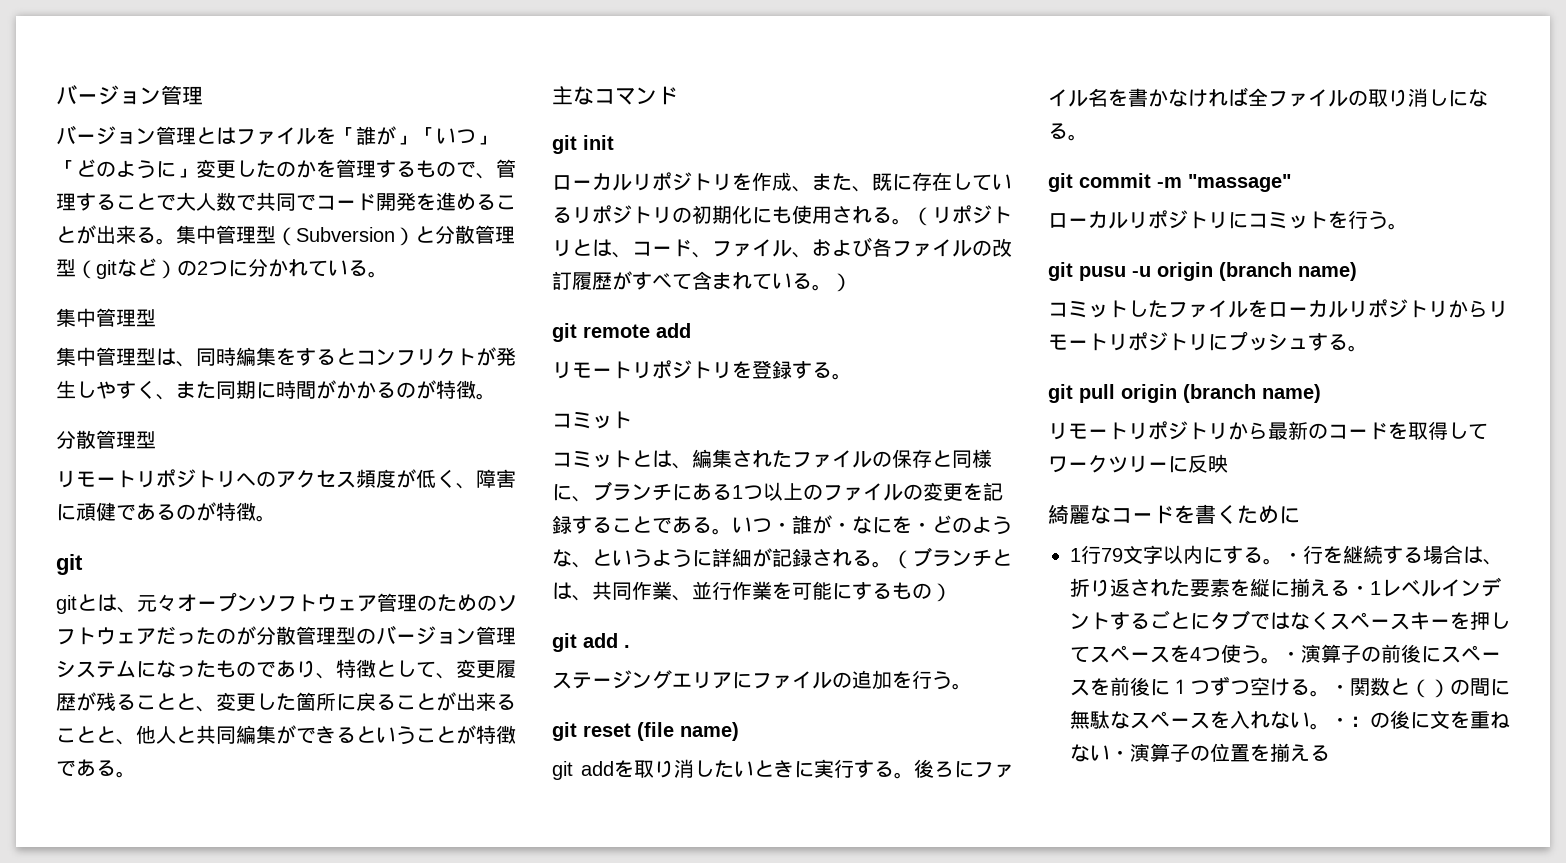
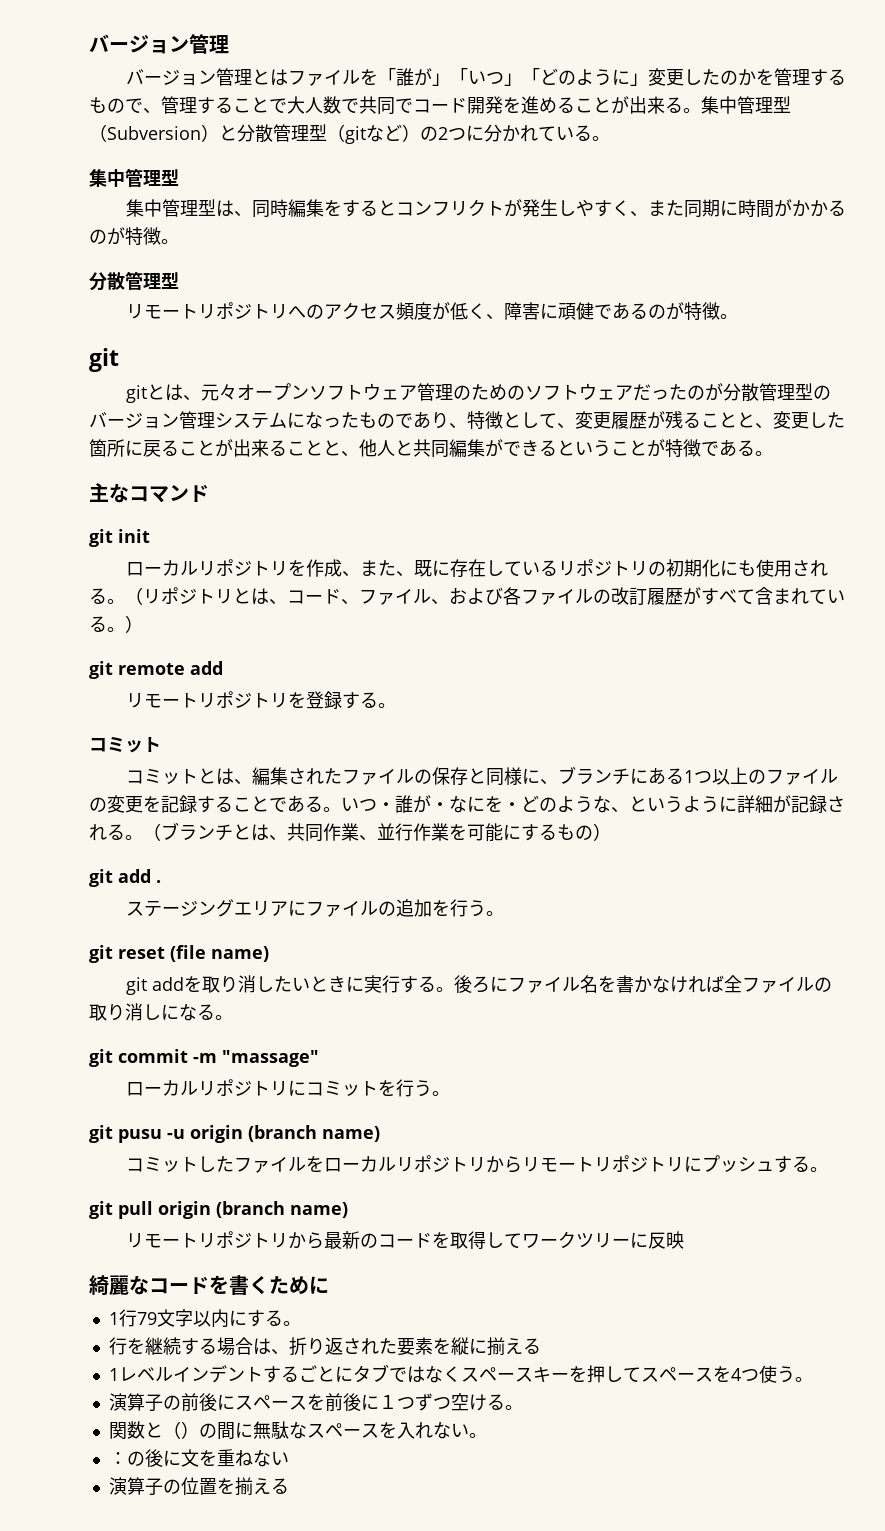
- 1行79文字以内にする。・行を継続する場合は、折り返された要素を縦に揃える・1レベルインデントするごとにタブではなくスペースキーを押してスペースを4つ使う。・演算子の前後にスペースを前後に１つずつ空ける。・関数と（）の間に無駄なスペースを入れない。・：
+ 1行79文字以内にする。
+ 行を継続する場合は、折り返された要素を縦に揃える
+ 1レベルインデントするごとにタブではなくスペースキーを押してスペースを4つ使う。
+ 演算子の前後にスペースを前後に１つずつ空ける。
+ 関数と（）の間に無駄なスペースを入れない。
+ ：
- の後に文を重ねない・演算子の位置を揃える
+ の後に文を重ねない
+ 演算子の位置を揃える

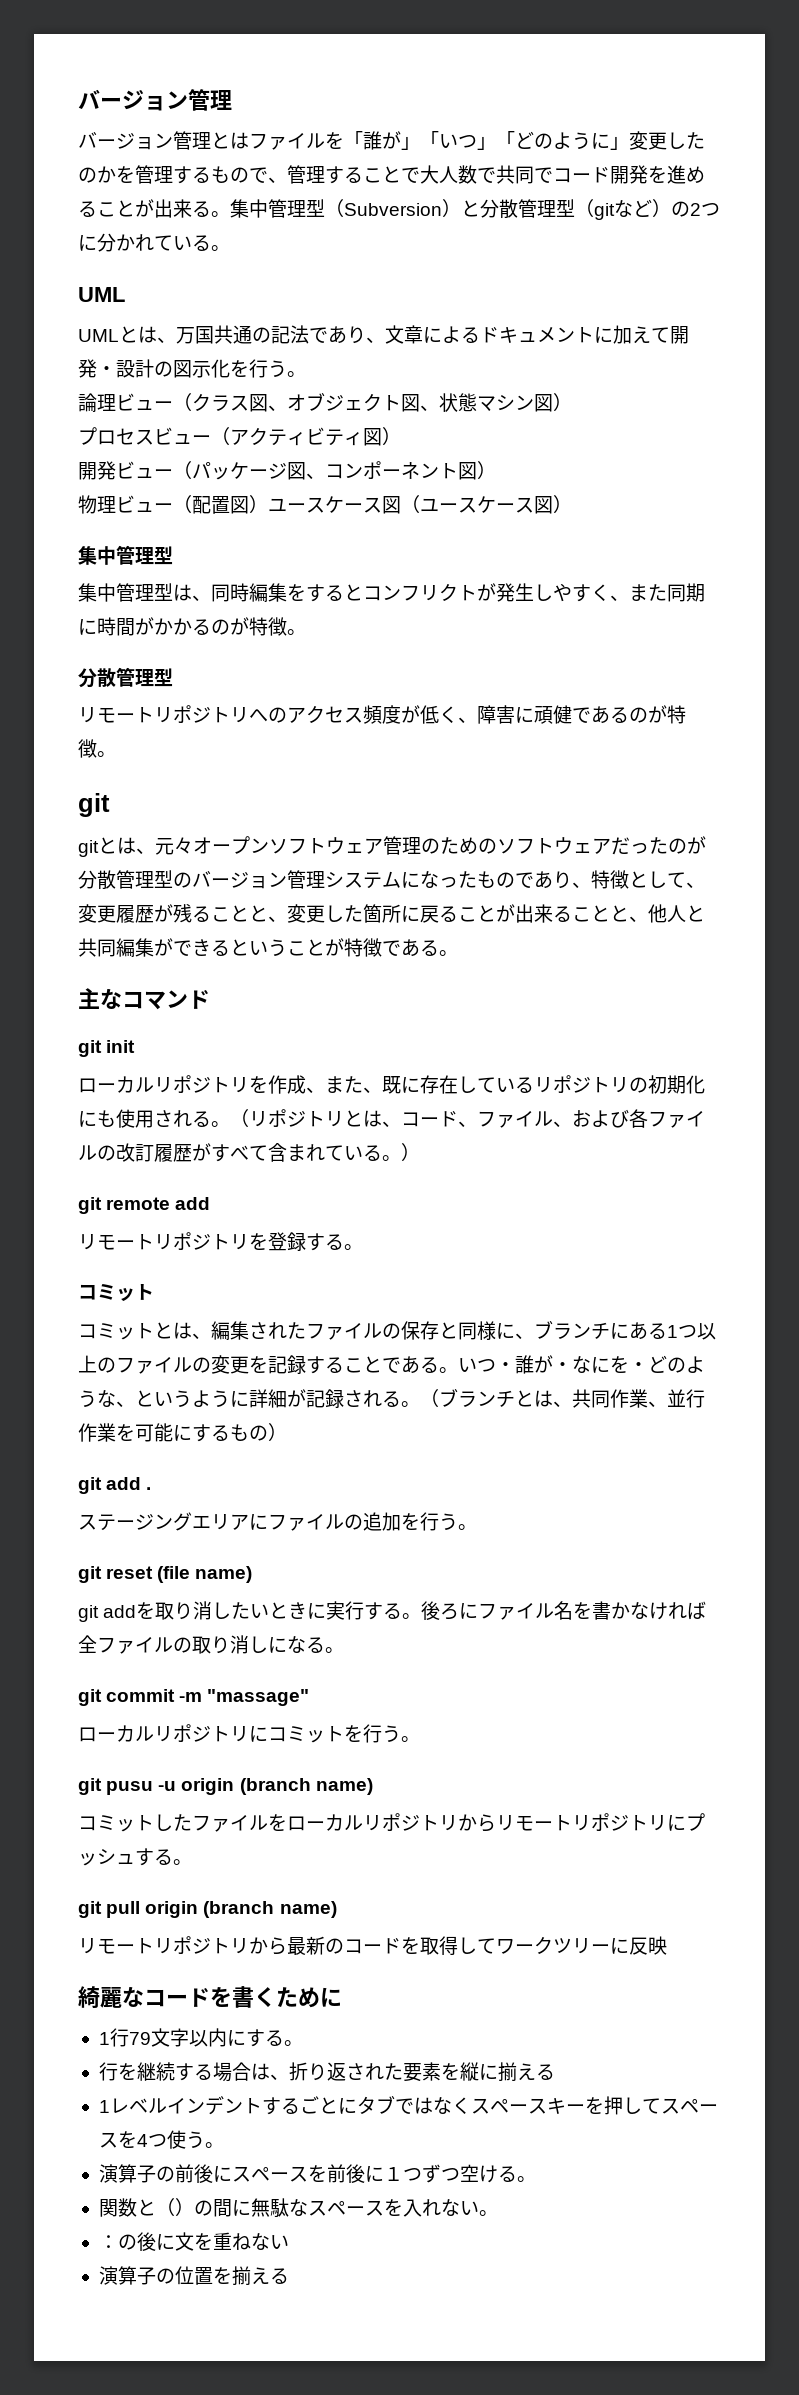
  集中管理型（Subversion）と分散管理型（gitなど）の2つに分かれている。
+ UML
+ UMLとは、万国共通の記法であり、文章によるドキュメントに加えて開発・設計の図示化を行う。
+ 論理ビュー（クラス図、オブジェクト図、状態マシン図）
+ プロセスビュー（アクティビティ図）
+ 開発ビュー（パッケージ図、コンポーネント図）
+ 物理ビュー（配置図）ユースケース図（ユースケース図）

